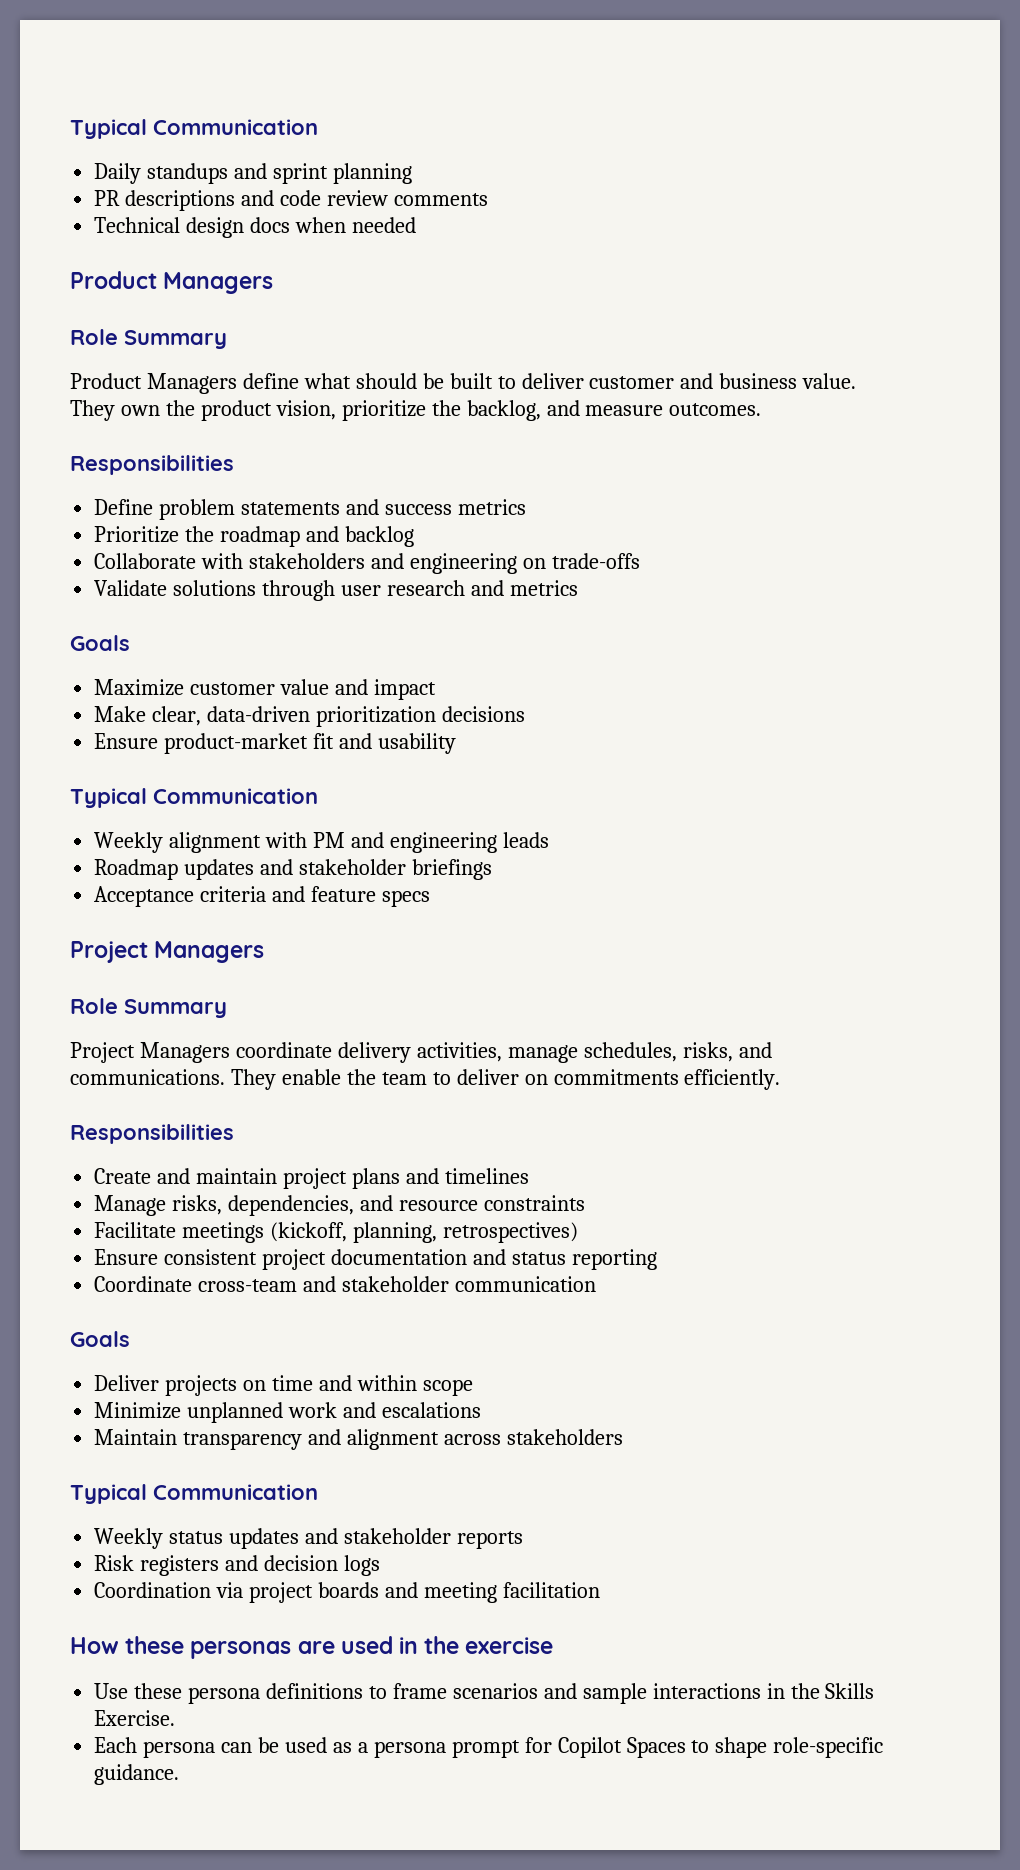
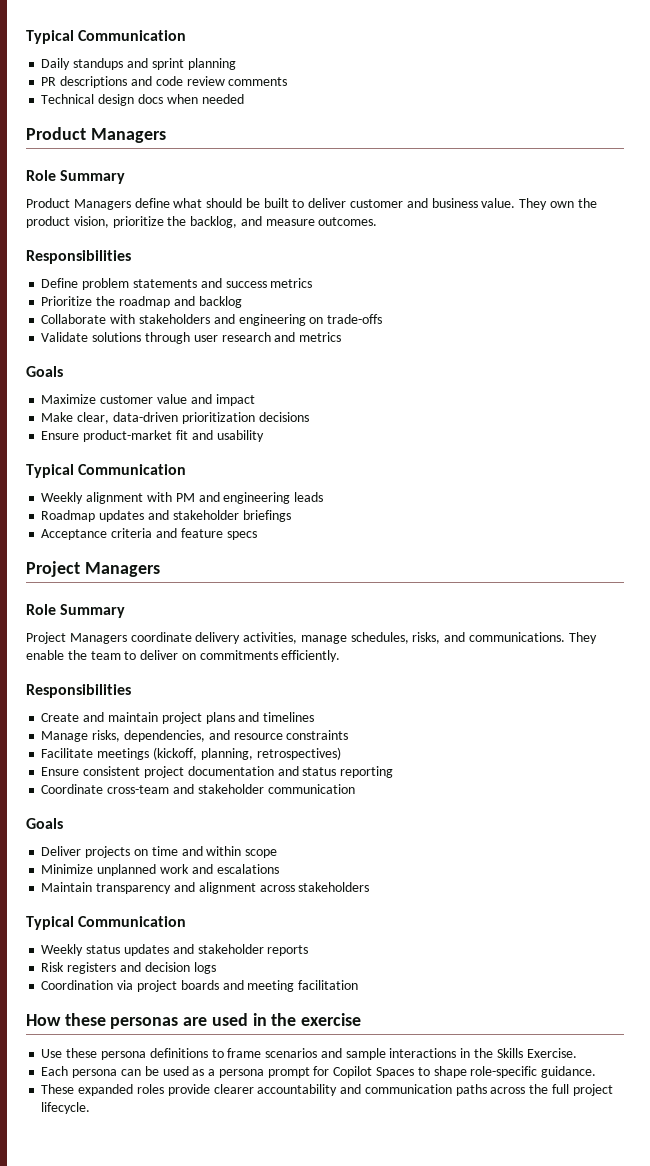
+ These expanded roles provide clearer accountability and communication paths across the full project lifecycle.

